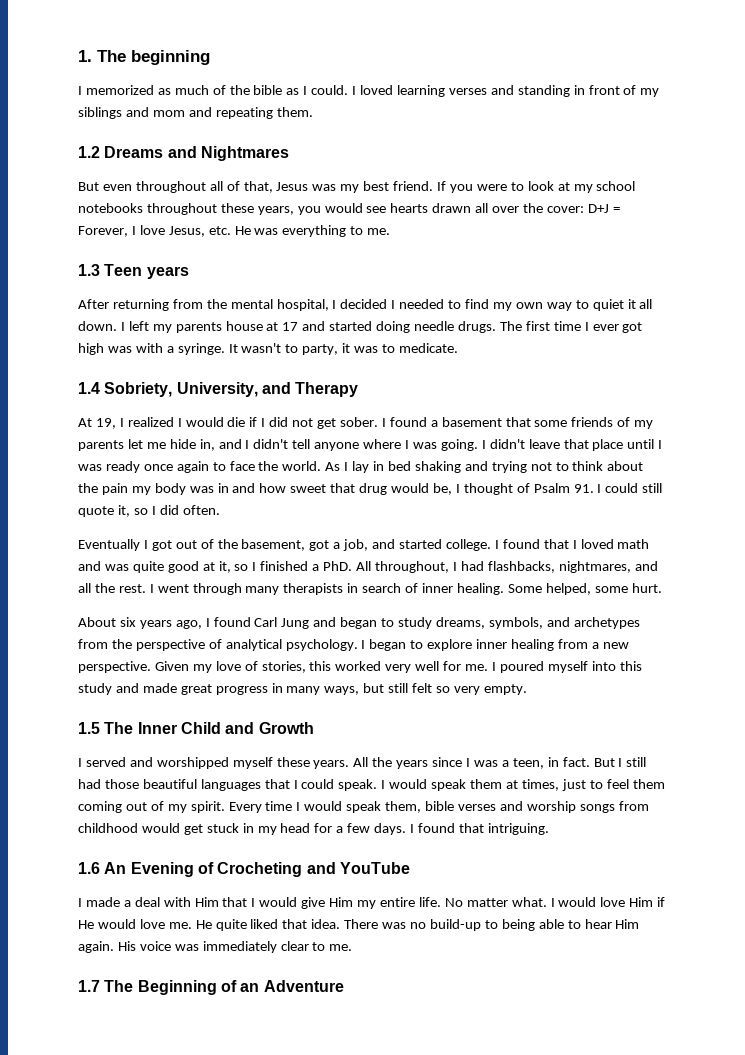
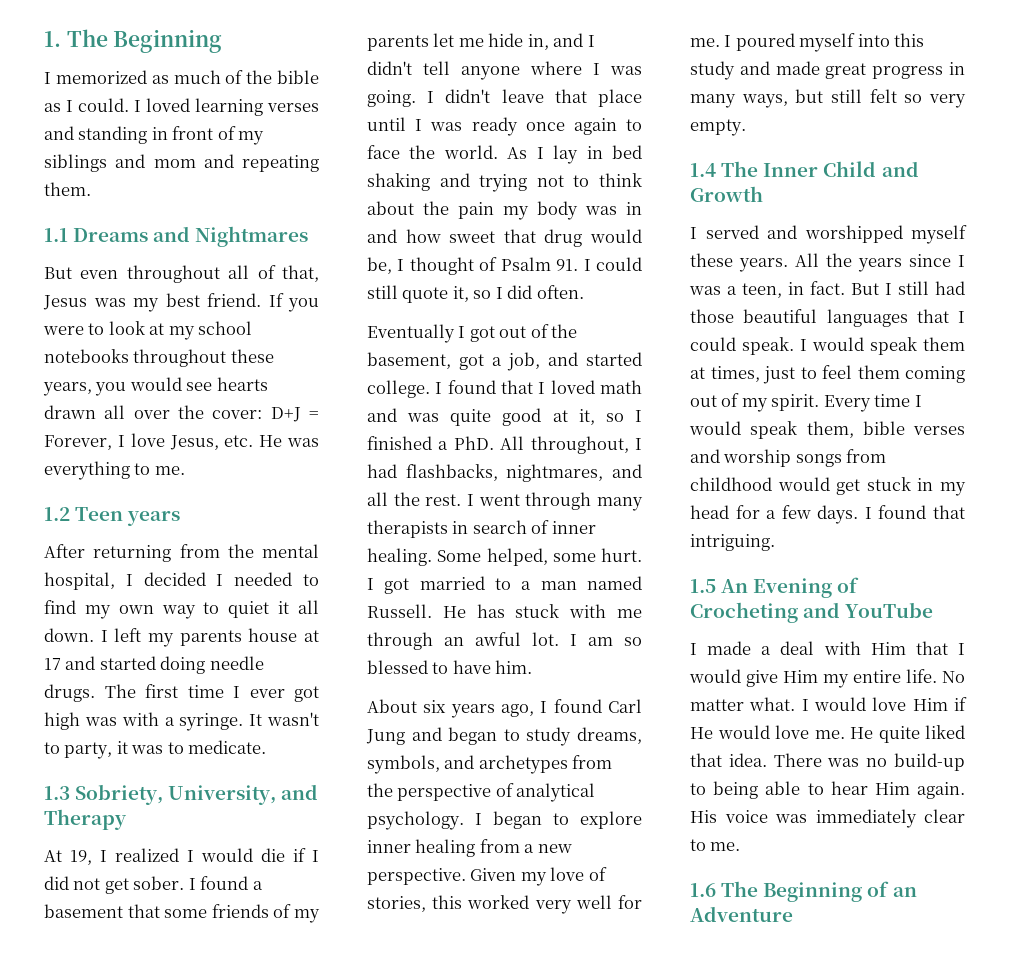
- 1. The beginning
+ 1. The Beginning
- 1.2 Dreams and Nightmares
+ 1.1 Dreams and Nightmares
- 1.3 Teen years
+ 1.2 Teen years
- 1.4 Sobriety, University, and Therapy
+ 1.3 Sobriety, University, and Therapy
+ I got married to a man named Russell. He has stuck with me through an awful lot. I am so blessed to have him.
- 1.5 The Inner Child and Growth
+ 1.4 The Inner Child and Growth
- 1.6 An Evening of Crocheting and YouTube
+ 1.5 An Evening of Crocheting and YouTube
- 1.7 The Beginning of an Adventure
+ 1.6 The Beginning of an Adventure

